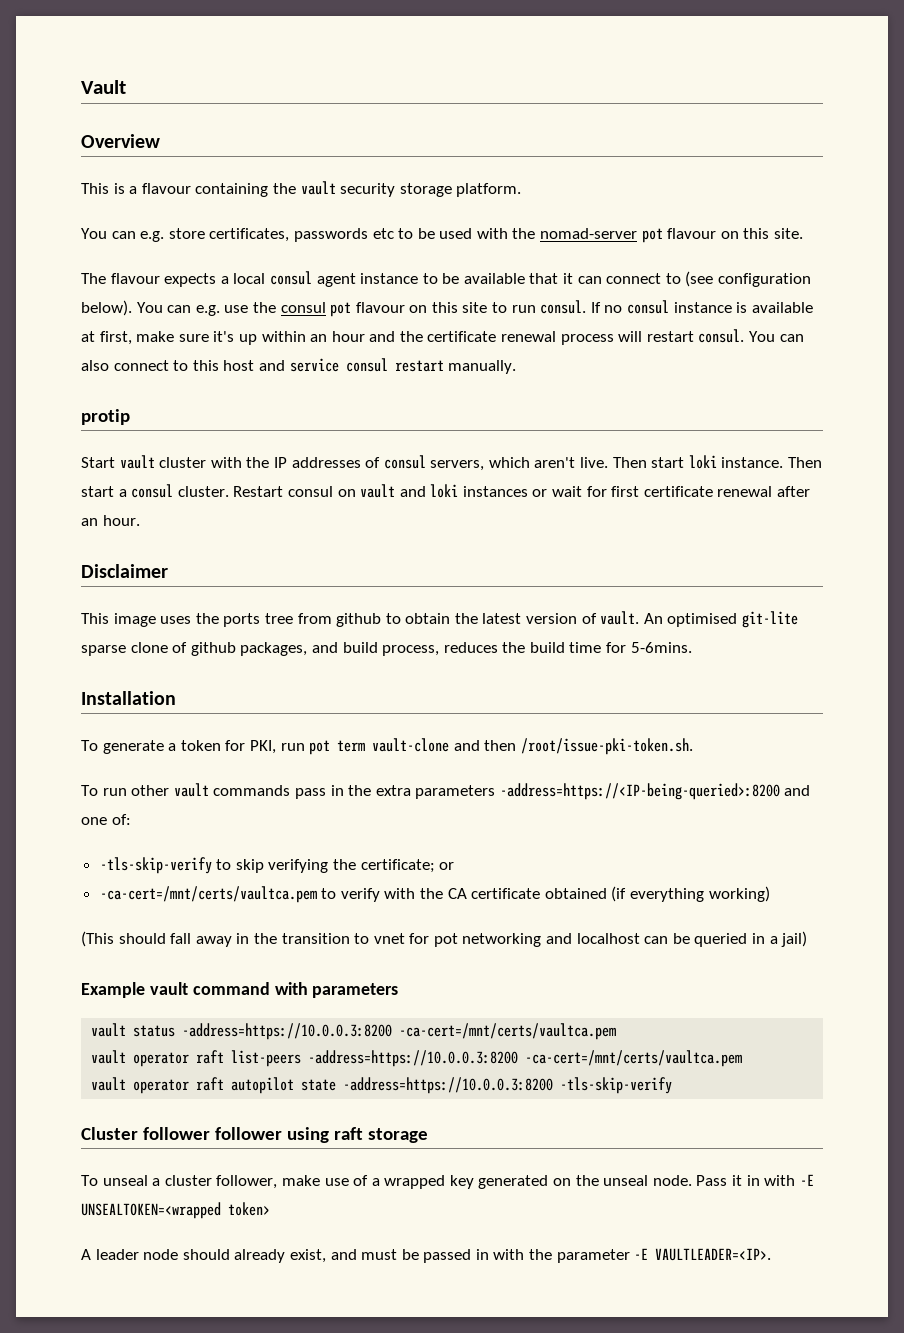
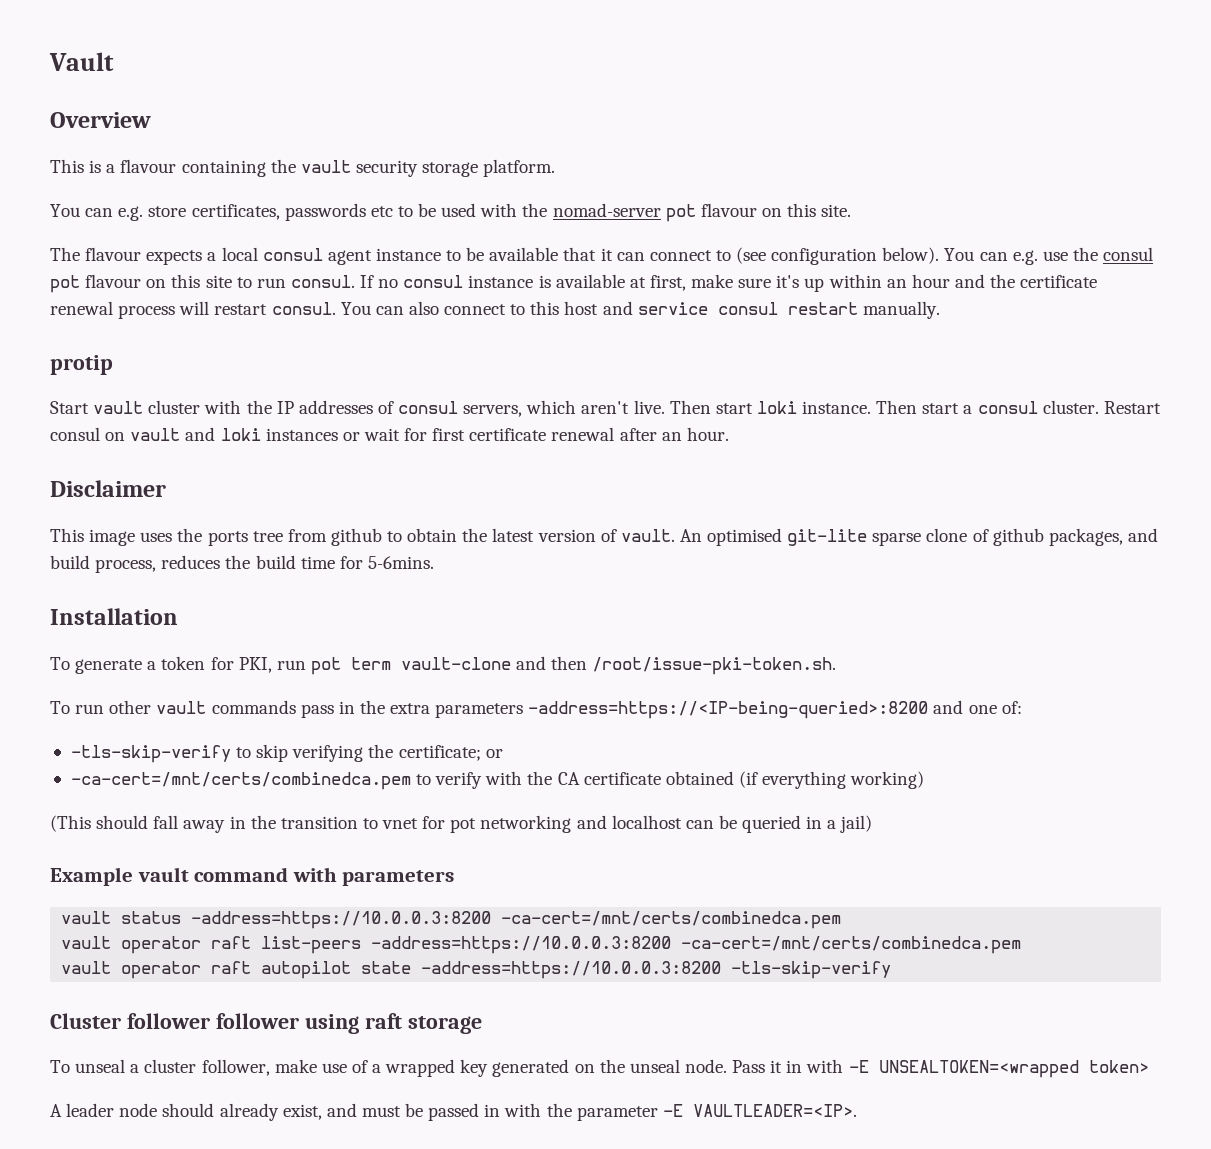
- -ca-cert=/mnt/certs/vaultca.pem to verify with the CA certificate obtained (if everything working)
+ -ca-cert=/mnt/certs/combinedca.pem to verify with the CA certificate obtained (if everything working)
- vault status -address=https://10.0.0.3:8200 -ca-cert=/mnt/certs/vaultca.pem
+ vault status -address=https://10.0.0.3:8200 -ca-cert=/mnt/certs/combinedca.pem
- vault operator raft list-peers -address=https://10.0.0.3:8200 -ca-cert=/mnt/certs/vaultca.pem
+ vault operator raft list-peers -address=https://10.0.0.3:8200 -ca-cert=/mnt/certs/combinedca.pem

